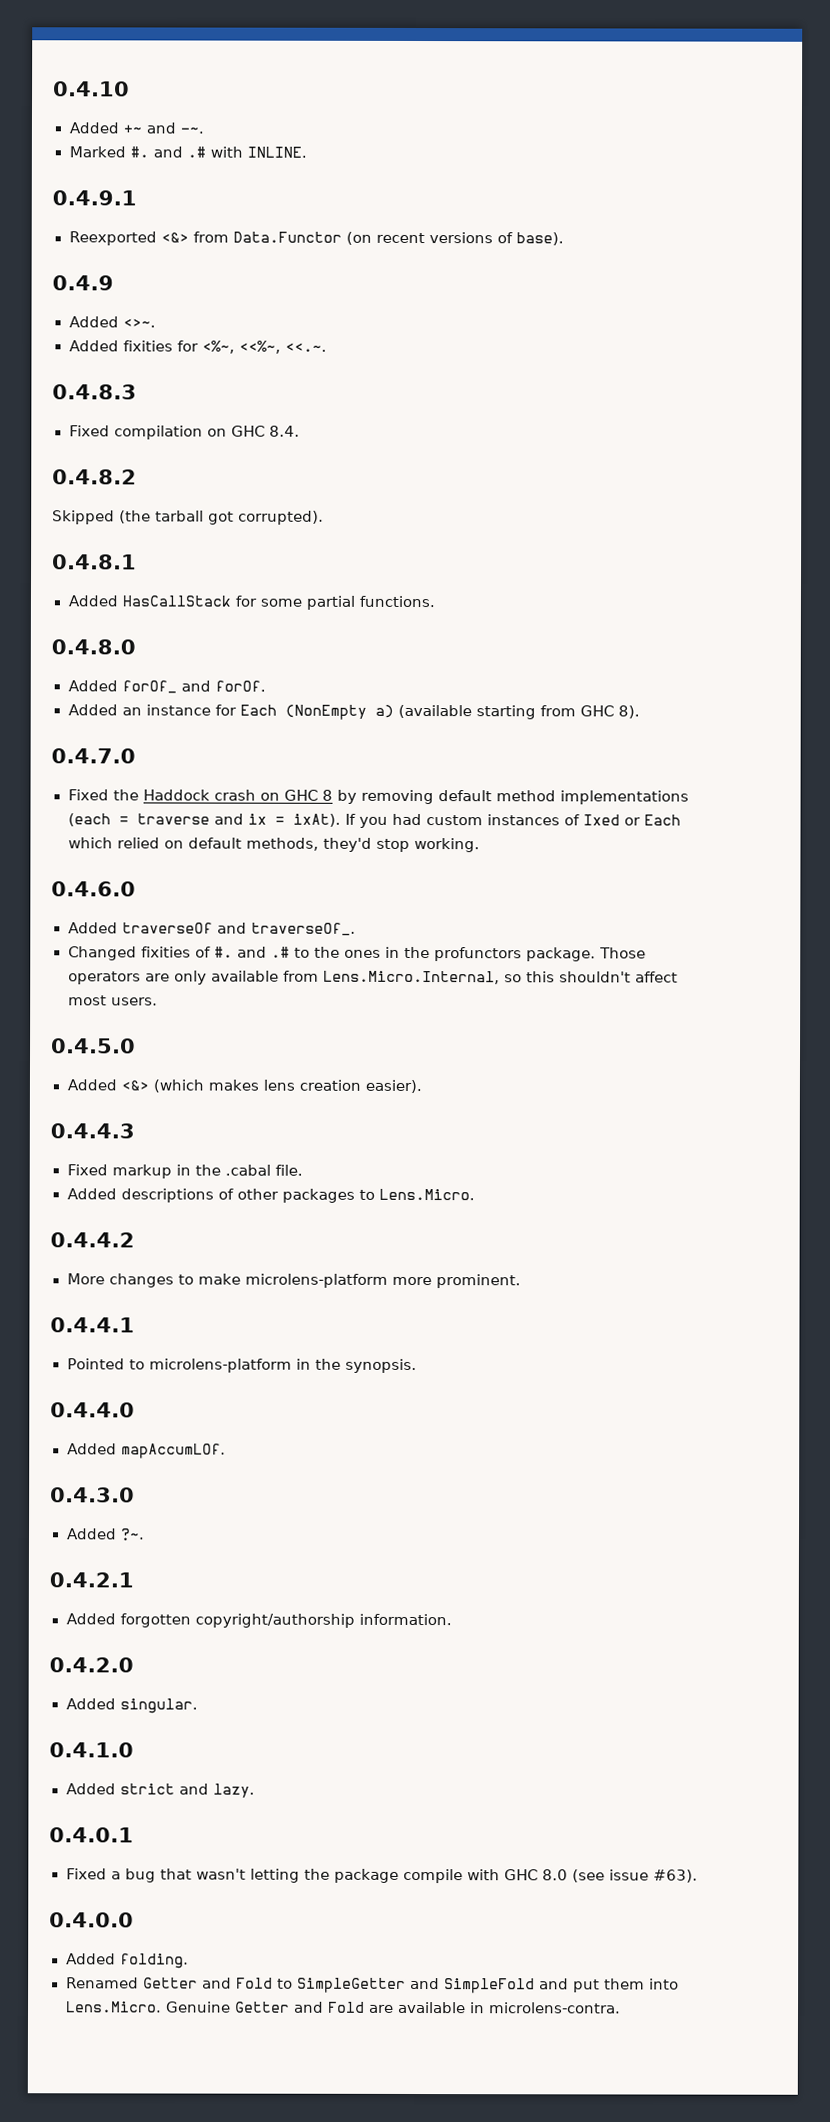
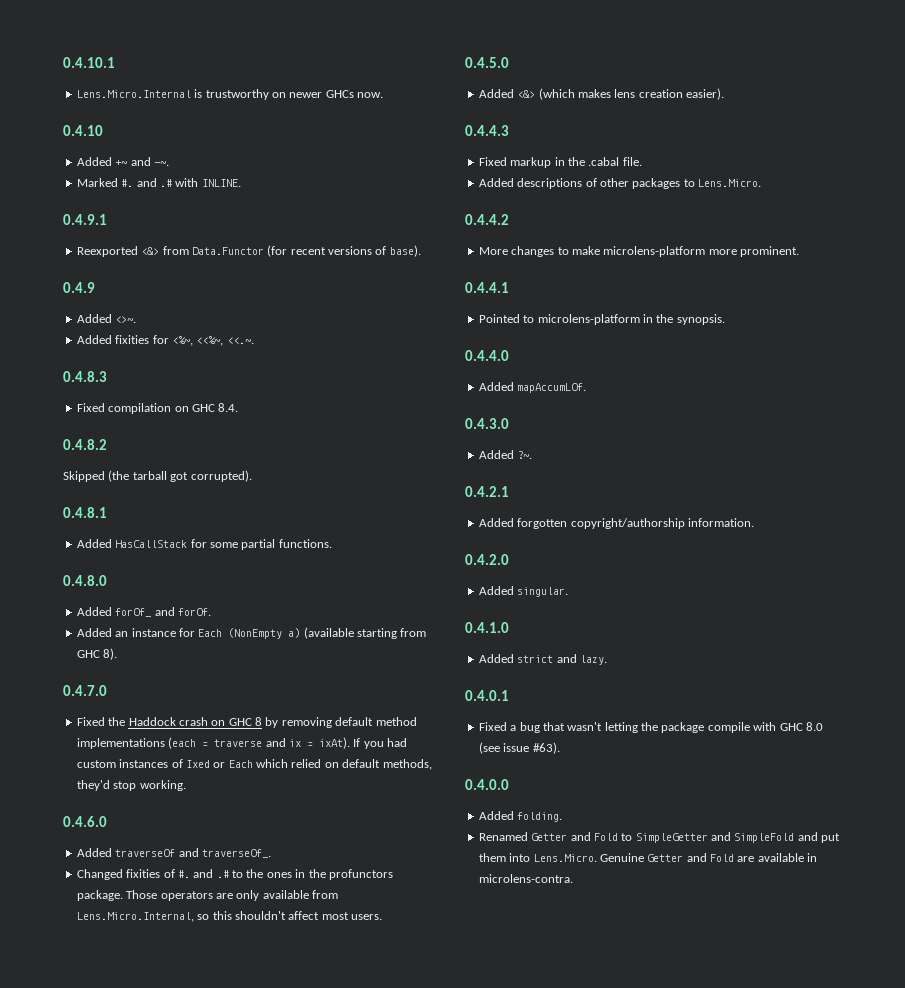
+ 0.4.10.1
+ Lens.Micro.Internal is trustworthy on newer GHCs now.
- Reexported <&> from Data.Functor (on recent versions of base).
+ Reexported <&> from Data.Functor (for recent versions of base).

